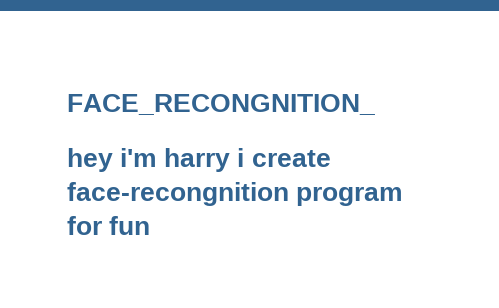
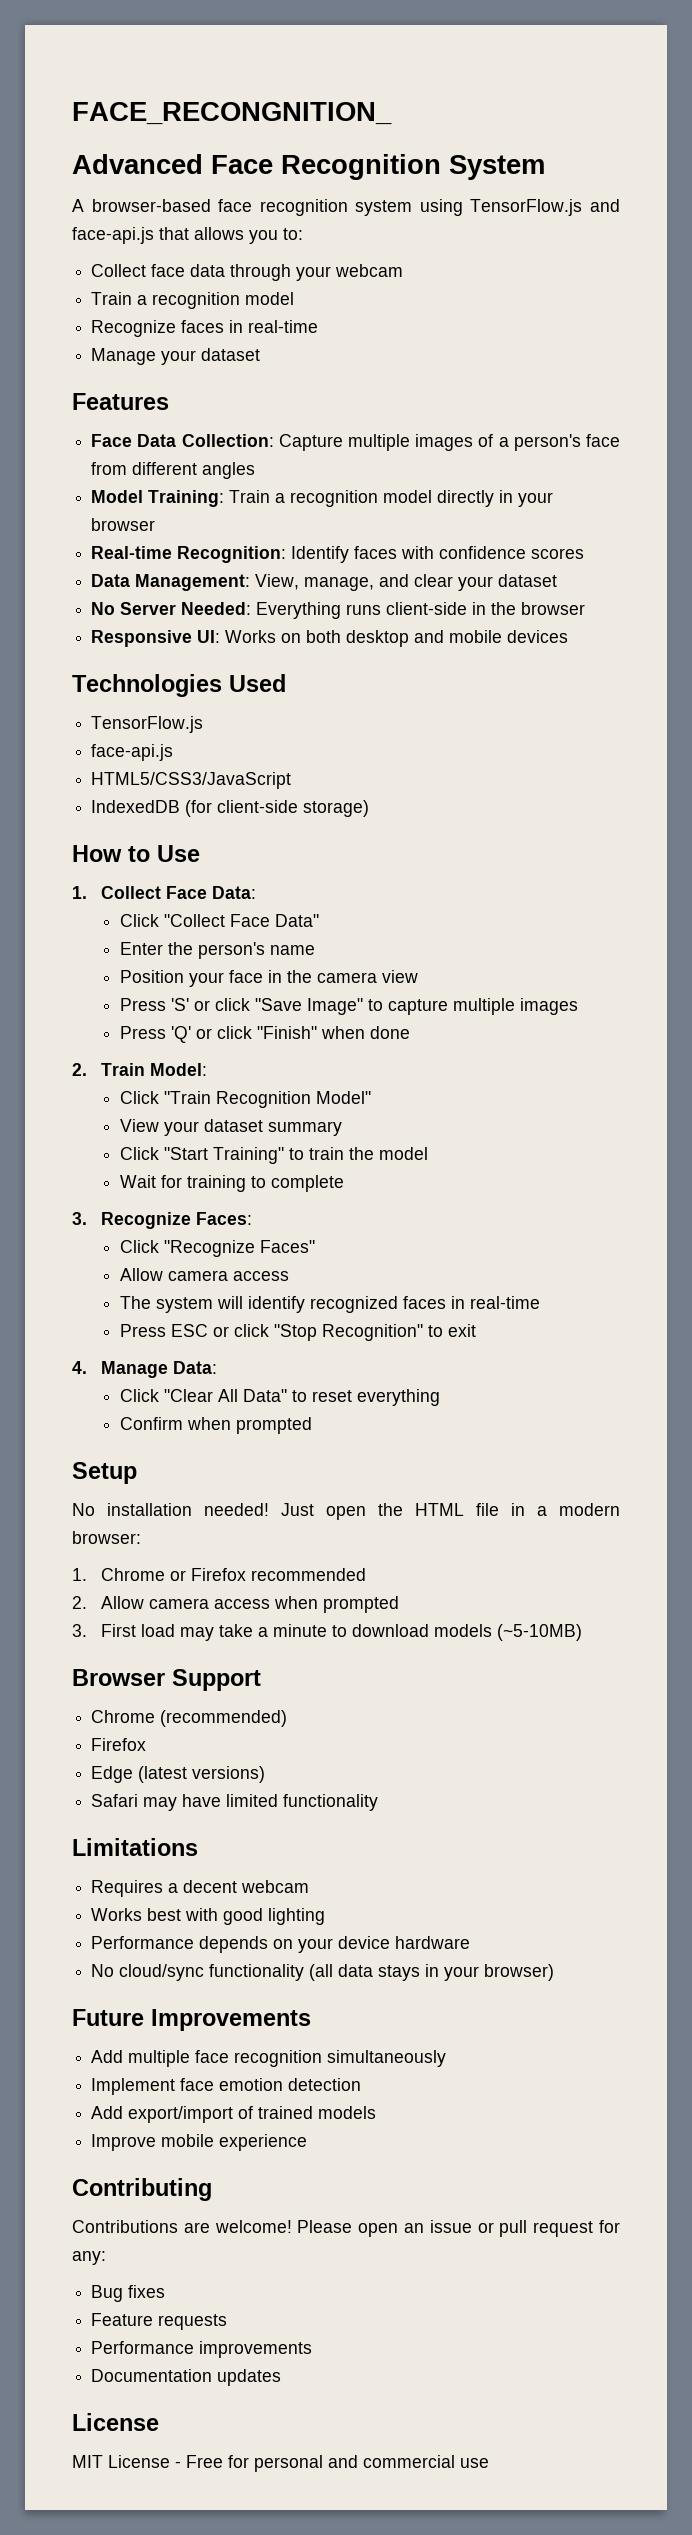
- hey i'm harry i create face-recongnition program for fun
+ Advanced Face Recognition System
+ A browser-based face recognition system using TensorFlow.js and face-api.js that allows you to:
+ Collect face data through your webcam
+ Train a recognition model
+ Recognize faces in real-time
+ Manage your dataset
+ Features
+ Face Data Collection: Capture multiple images of a person's face from different angles
+ Model Training: Train a recognition model directly in your browser
+ Real-time Recognition: Identify faces with confidence scores
+ Data Management: View, manage, and clear your dataset
+ No Server Needed: Everything runs client-side in the browser
+ Responsive UI: Works on both desktop and mobile devices
+ Technologies Used
+ TensorFlow.js
+ face-api.js
+ HTML5/CSS3/JavaScript
+ IndexedDB (for client-side storage)
+ How to Use
+ 1. Collect Face Data:
+ Click "Collect Face Data"
+ Enter the person's name
+ Position your face in the camera view
+ Press 'S' or click "Save Image" to capture multiple images
+ Press 'Q' or click "Finish" when done
+ 2. Train Model:
+ Click "Train Recognition Model"
+ View your dataset summary
+ Click "Start Training" to train the model
+ Wait for training to complete
+ 3. Recognize Faces:
+ Click "Recognize Faces"
+ Allow camera access
+ The system will identify recognized faces in real-time
+ Press ESC or click "Stop Recognition" to exit
+ 4. Manage Data:
+ Click "Clear All Data" to reset everything
+ Confirm when prompted
+ Setup
+ No installation needed! Just open the HTML file in a modern browser:
+ 1. Chrome or Firefox recommended
+ 2. Allow camera access when prompted
+ 3. First load may take a minute to download models (~5-10MB)
+ Browser Support
+ Chrome (recommended)
+ Firefox
+ Edge (latest versions)
+ Safari may have limited functionality
+ Limitations
+ Requires a decent webcam
+ Works best with good lighting
+ Performance depends on your device hardware
+ No cloud/sync functionality (all data stays in your browser)
+ Future Improvements
+ Add multiple face recognition simultaneously
+ Implement face emotion detection
+ Add export/import of trained models
+ Improve mobile experience
+ Contributing
+ Contributions are welcome! Please open an issue or pull request for any:
+ Bug fixes
+ Feature requests
+ Performance improvements
+ Documentation updates
+ License
+ MIT License - Free for personal and commercial use

